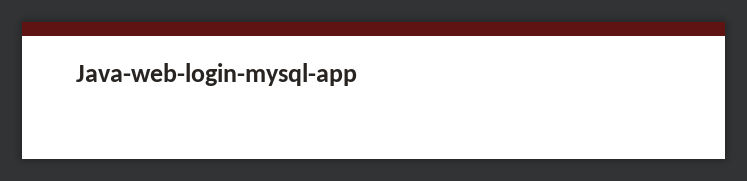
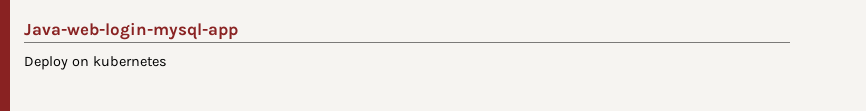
+ Deploy on kubernetes

